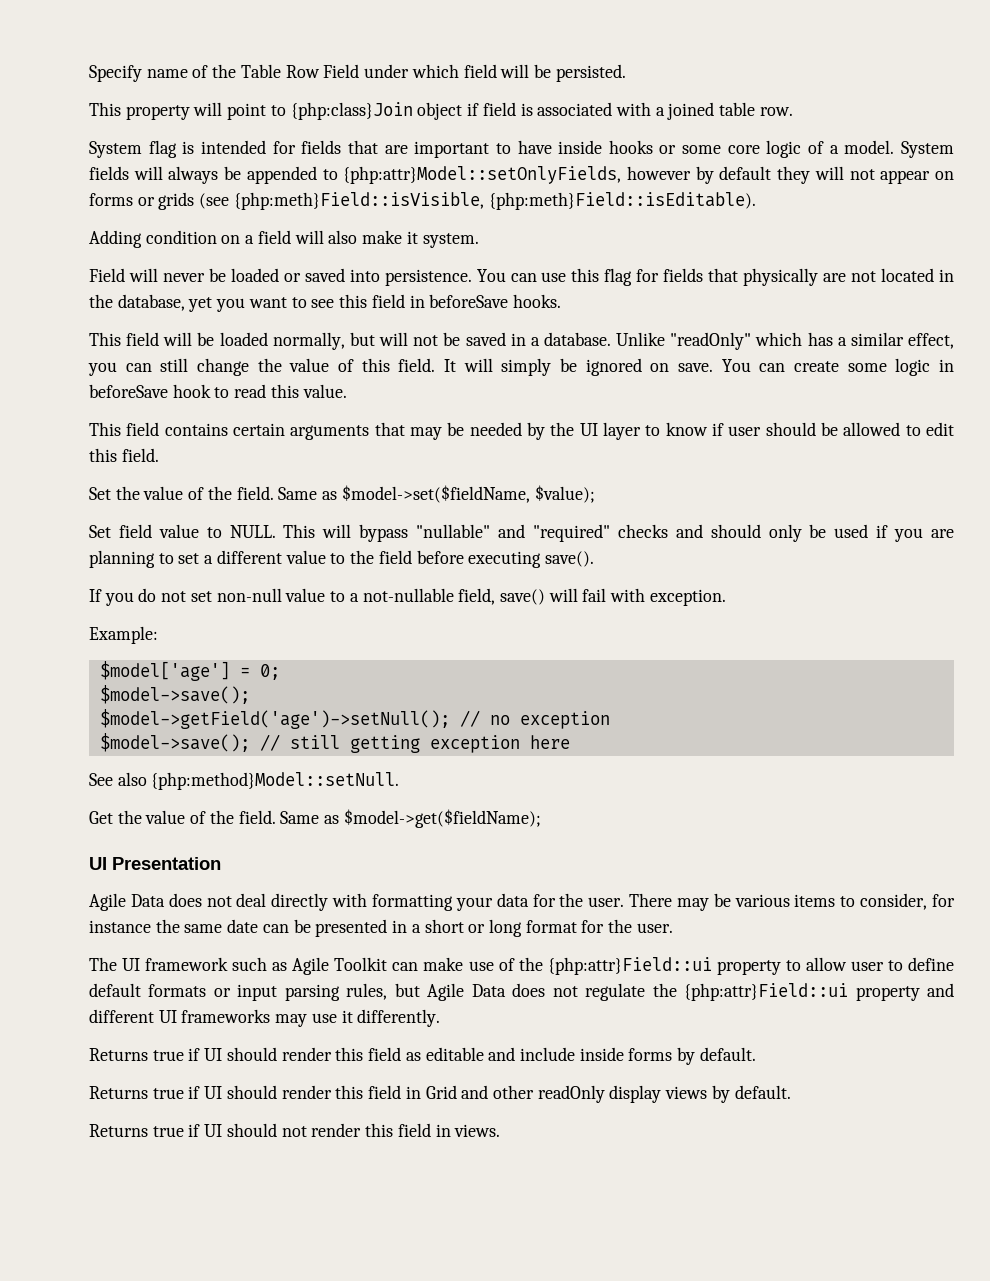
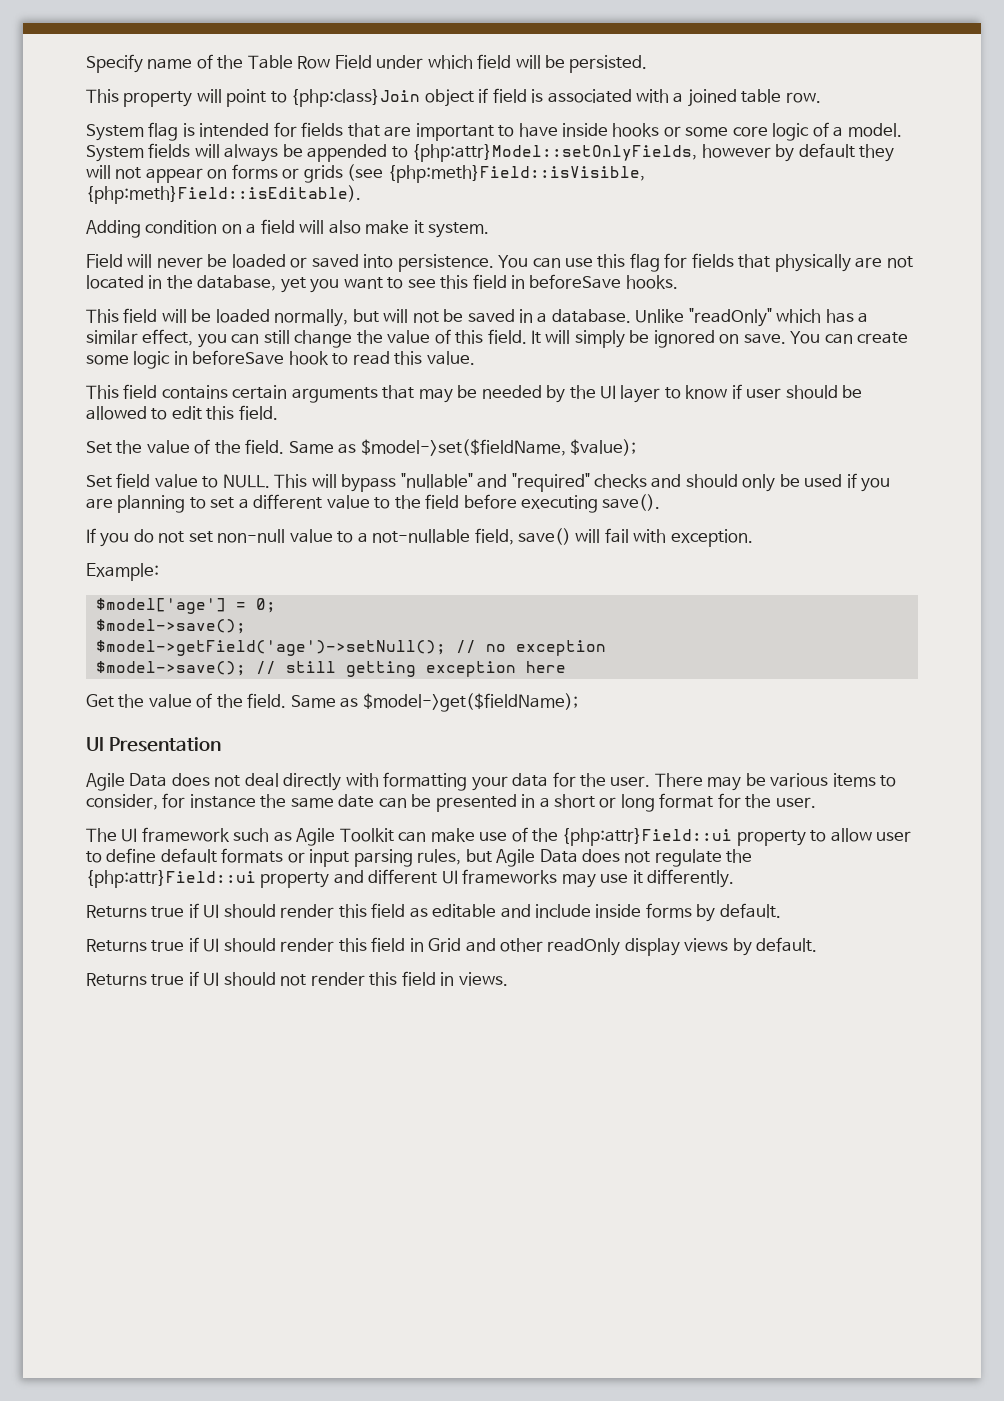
- See also {php:method}Model::setNull.

